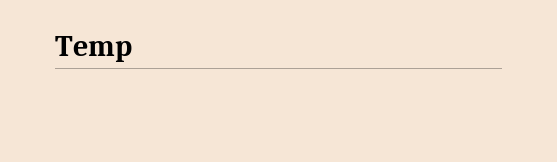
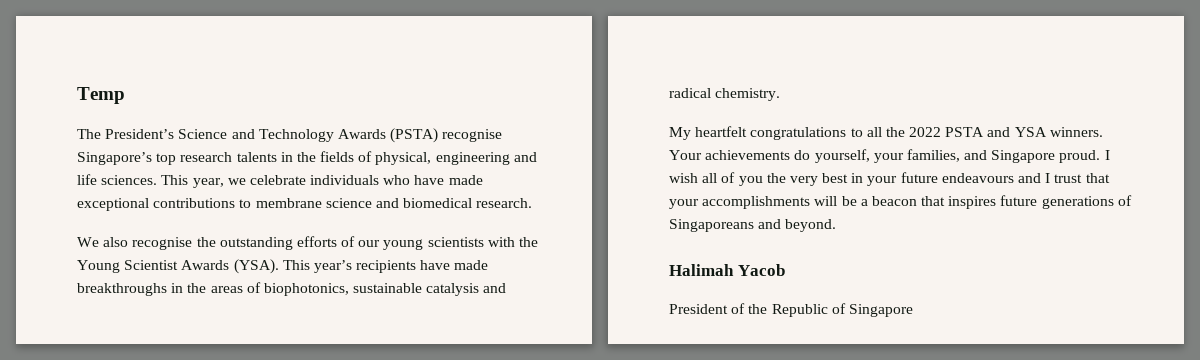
+ The President’s Science and Technology Awards (PSTA) recognise Singapore’s top research talents in the fields of physical, engineering and life sciences. This year, we celebrate individuals who have made exceptional contributions to membrane science and biomedical research.
+ We also recognise the outstanding efforts of our young scientists with the Young Scientist Awards (YSA). This year’s recipients have made breakthroughs in the areas of biophotonics, sustainable catalysis and radical chemistry.
+ My heartfelt congratulations to all the 2022 PSTA and YSA winners. Your achievements do yourself, your families, and Singapore proud. I wish all of you the very best in your future endeavours and I trust that your accomplishments will be a beacon that inspires future generations of Singaporeans and beyond.
+ Halimah Yacob
+ President of the Republic of Singapore

